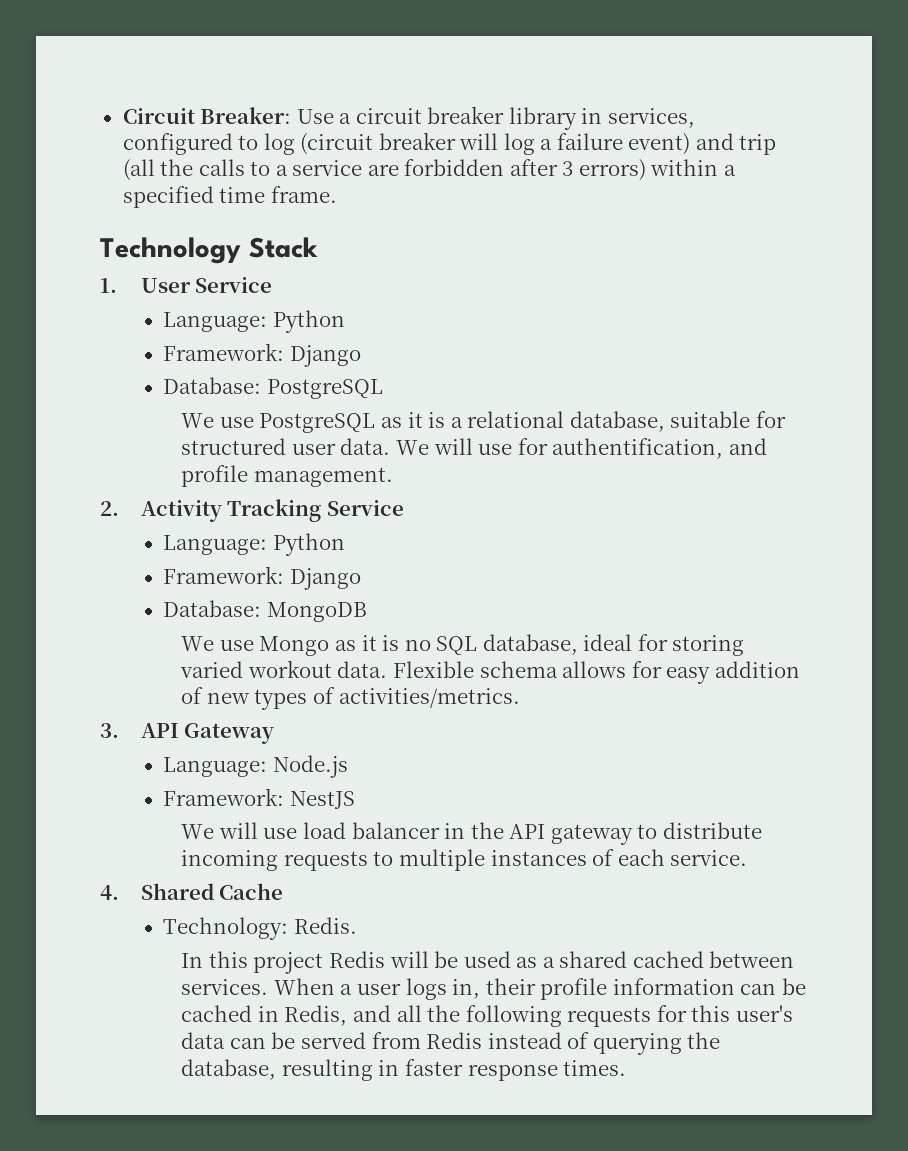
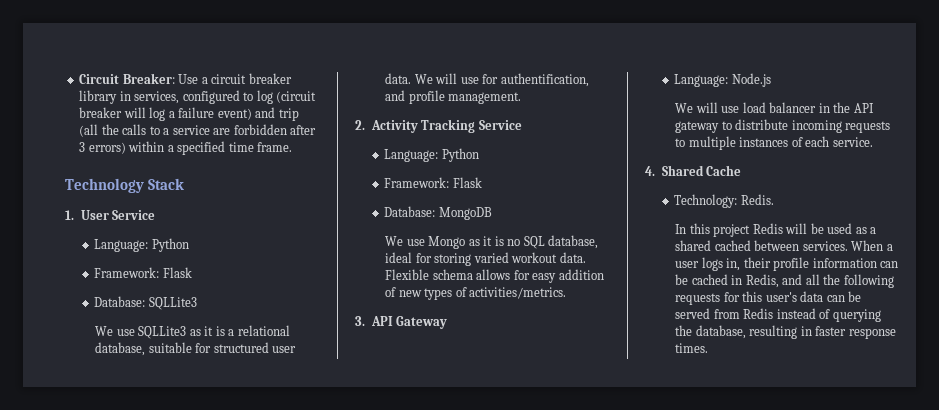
  1. User Service
  Language: Python
- Framework: Django
- Database: PostgreSQL
- We use PostgreSQL as it is a relational database, suitable for structured user data.
+ Framework: Flask
+ Database: SQLLite3
+ We use SQLLite3 as it is a relational database, suitable for structured user data.
  2. Activity Tracking Service
  Language: Python
- Framework: Django
+ Framework: Flask
- Framework: NestJS

